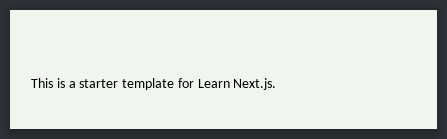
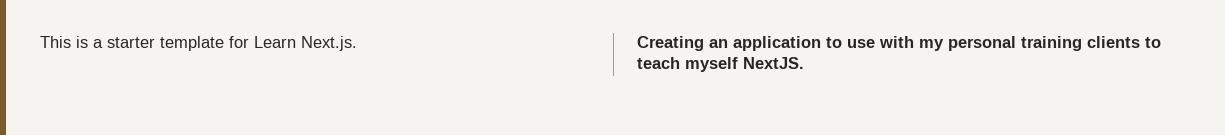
+ Creating an application to use with my personal training clients to teach myself NextJS.

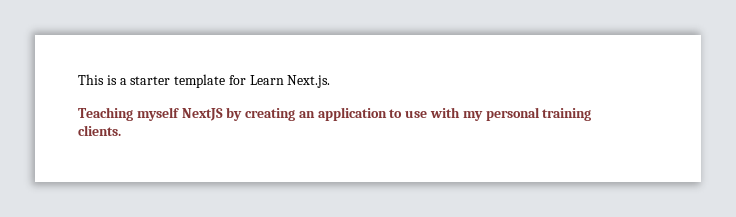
- Creating an application to use with my personal training clients to teach myself NextJS.
+ Teaching myself NextJS by creating an application to use with my personal training clients.

